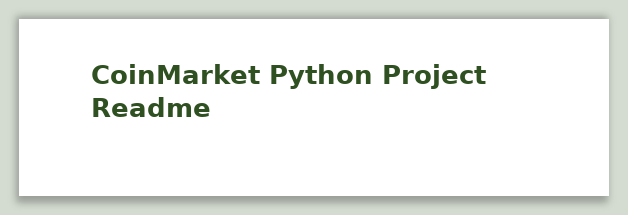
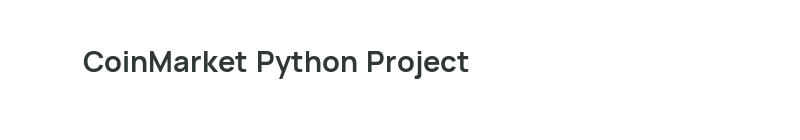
- CoinMarket Python Project Readme
+ CoinMarket Python Project

